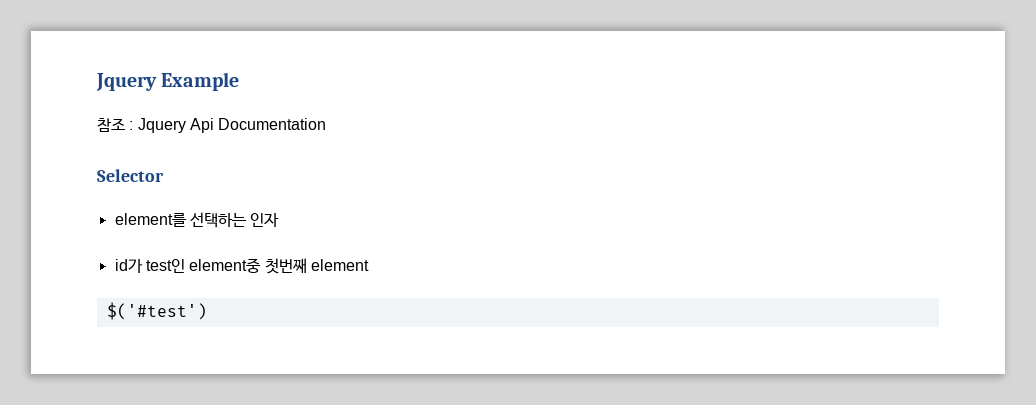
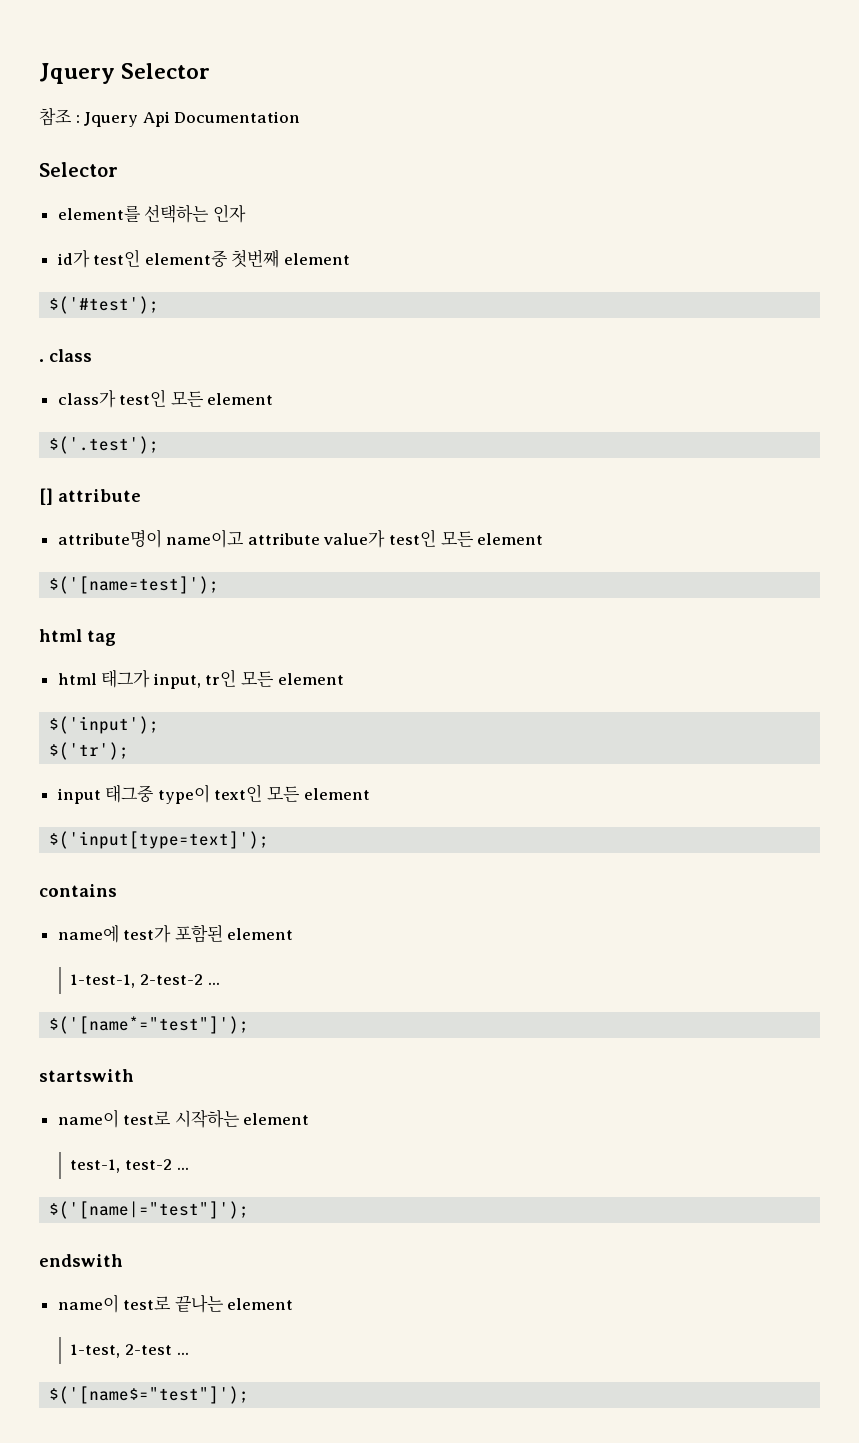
- Jquery Example
+ Jquery Selector
- $('#test')
+ $('#test');
+ . class
+ class가 test인 모든 element
+ $('.test');
+ [] attribute
+ attribute명이 name이고 attribute value가 test인 모든 element
+ $('[name=test]');
+ html tag
+ html 태그가 input, tr인 모든 element
+ $('input');
+ $('tr');
+ input 태그중 type이 text인 모든 element
+ $('input[type=text]');
+ contains
+ name에 test가 포함된 element
+ 1-test-1, 2-test-2 ...
+ $('[name*="test"]');
+ startswith
+ name이 test로 시작하는 element
+ test-1, test-2 ...
+ $('[name|="test"]');
+ endswith
+ name이 test로 끝나는 element
+ 1-test, 2-test ...
+ $('[name$="test"]');

